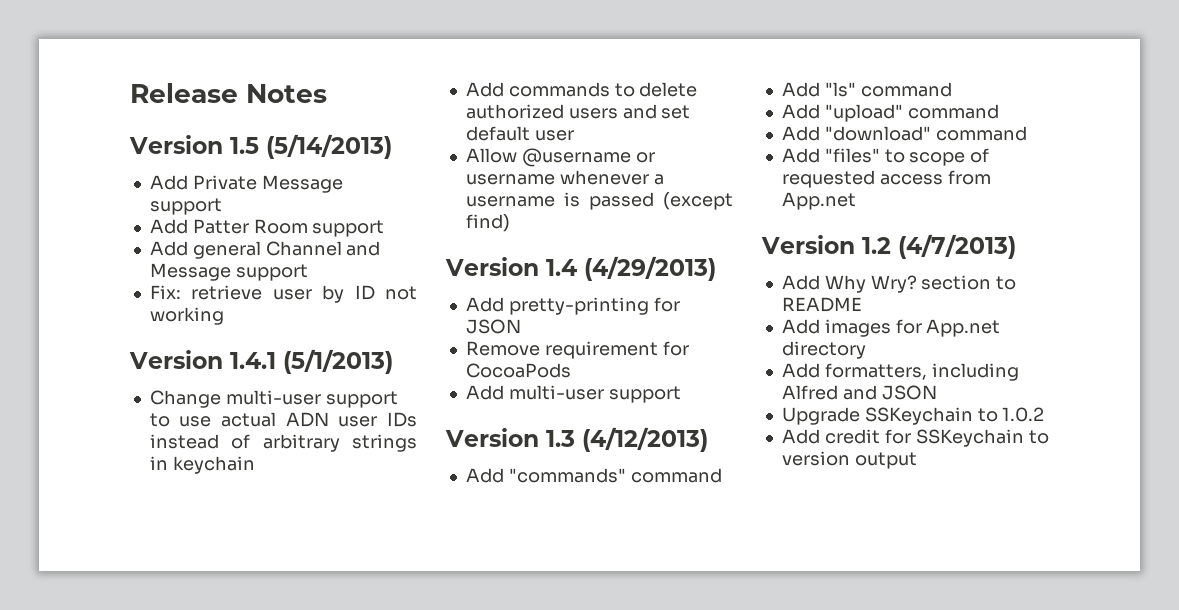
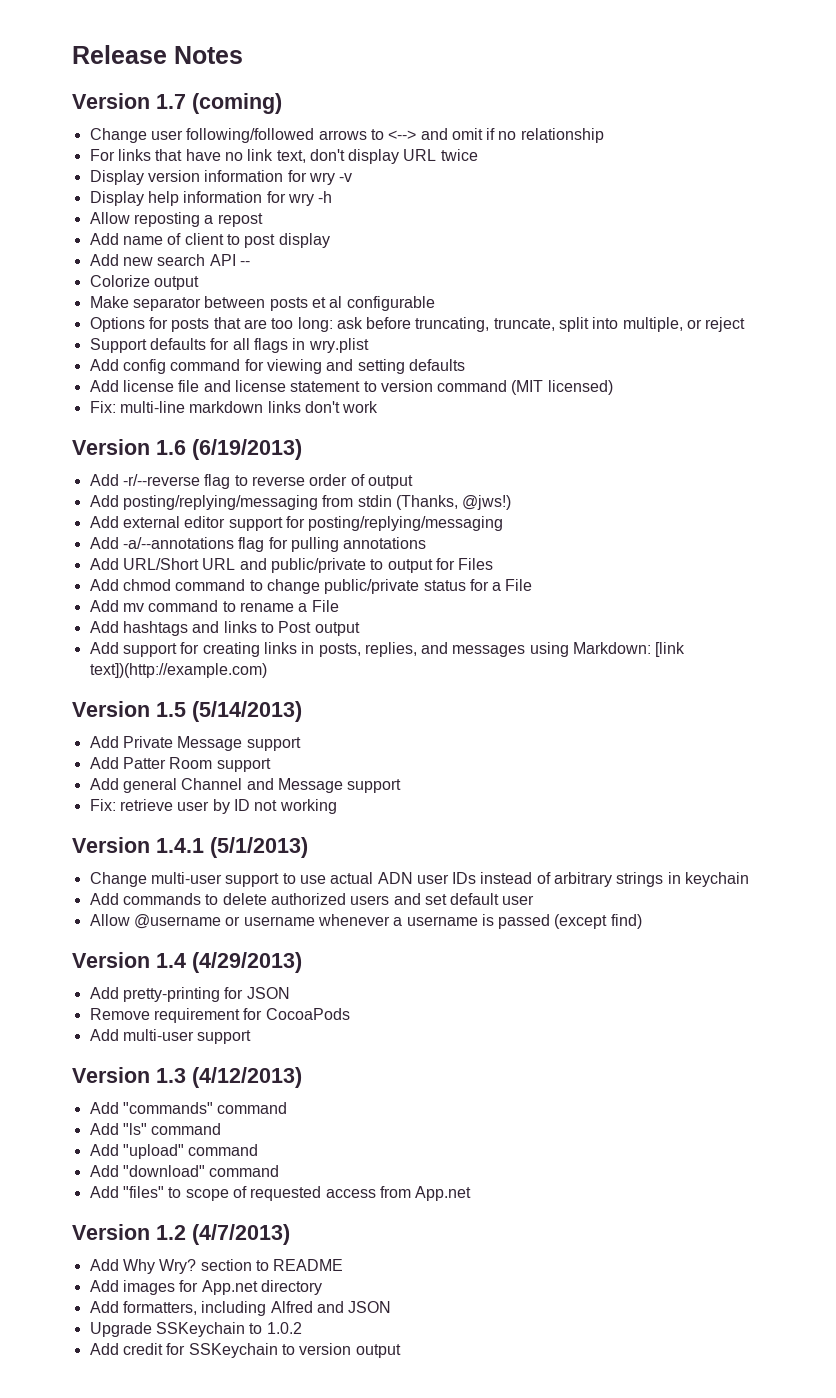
+ Version 1.7 (coming)
+ Change user following/followed arrows to <--> and omit if no relationship
+ For links that have no link text, don't display URL twice
+ Display version information for wry -v
+ Display help information for wry -h
+ Allow reposting a repost
+ Add name of client to post display
+ Add new search API --
+ Colorize output
+ Make separator between posts et al configurable
+ Options for posts that are too long: ask before truncating, truncate, split into multiple, or reject
+ Support defaults for all flags in wry.plist
+ Add config command for viewing and setting defaults
+ Add license file and license statement to version command (MIT licensed)
+ Fix: multi-line markdown links don't work
+ Version 1.6 (6/19/2013)
+ Add -r/--reverse flag to reverse order of output
+ Add posting/replying/messaging from stdin (Thanks, @jws!)
+ Add external editor support for posting/replying/messaging
+ Add -a/--annotations flag for pulling annotations
+ Add URL/Short URL and public/private to output for Files
+ Add chmod command to change public/private status for a File
+ Add mv command to rename a File
+ Add hashtags and links to Post output
+ Add support for creating links in posts, replies, and messages using Markdown: [link text])(http://example.com)

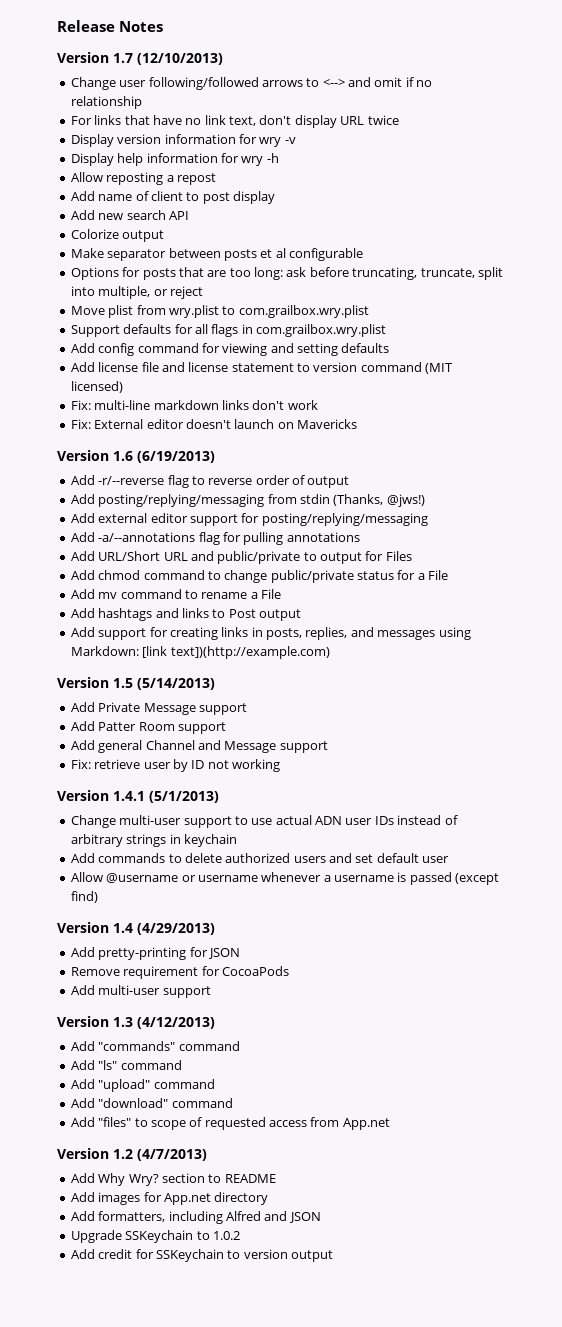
- Version 1.7 (coming)
+ Version 1.7 (12/10/2013)
- Add new search API --
+ Add new search API
+ Move plist from wry.plist to com.grailbox.wry.plist
- Support defaults for all flags in wry.plist
+ Support defaults for all flags in com.grailbox.wry.plist
+ Fix: External editor doesn't launch on Mavericks

